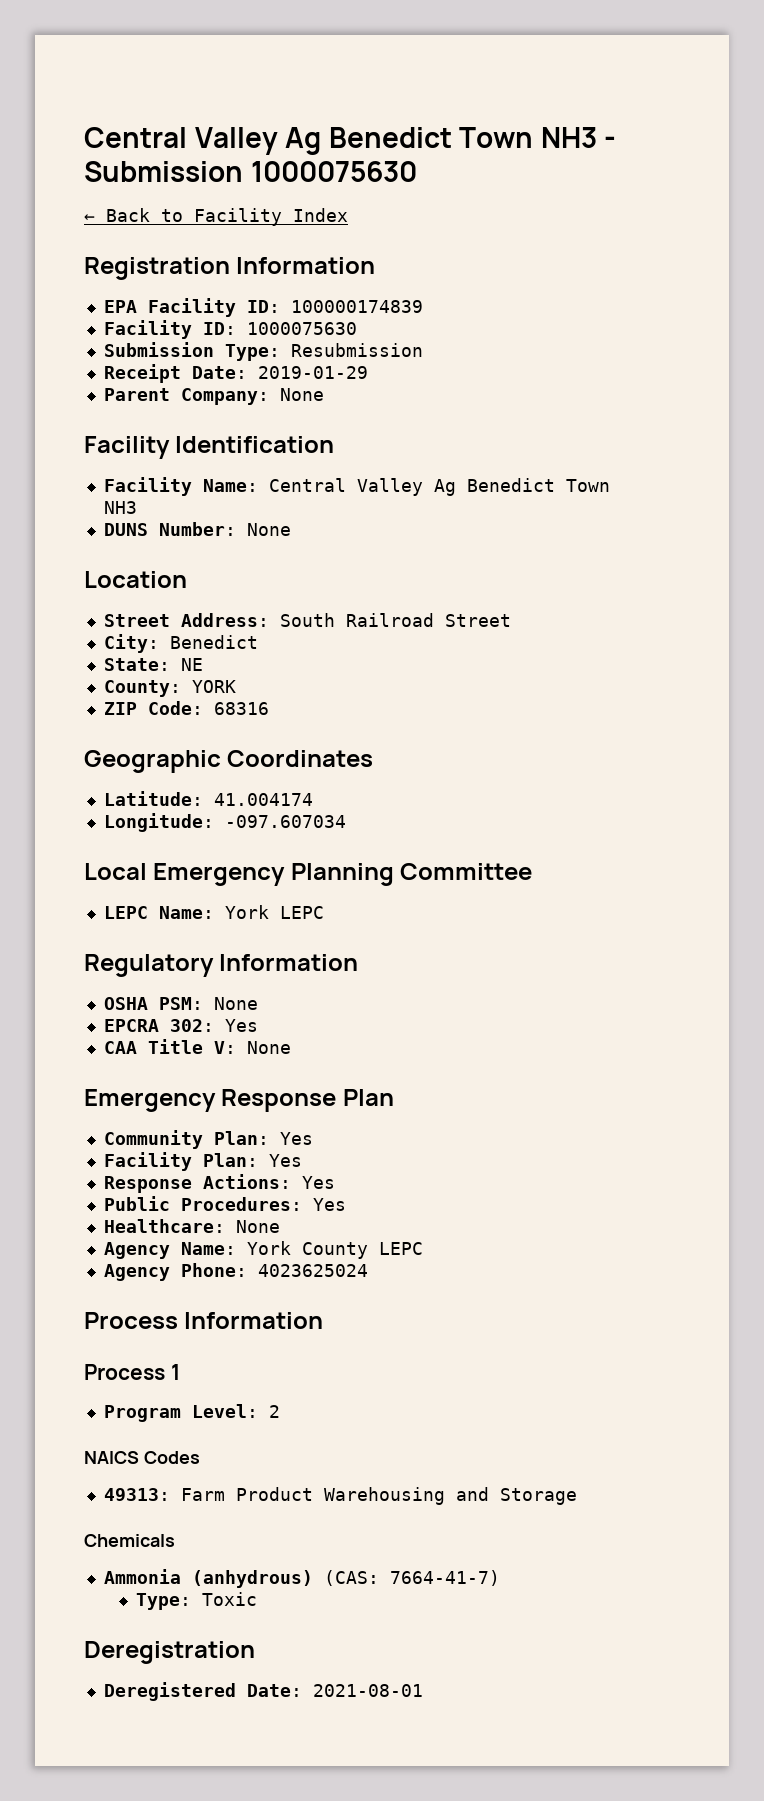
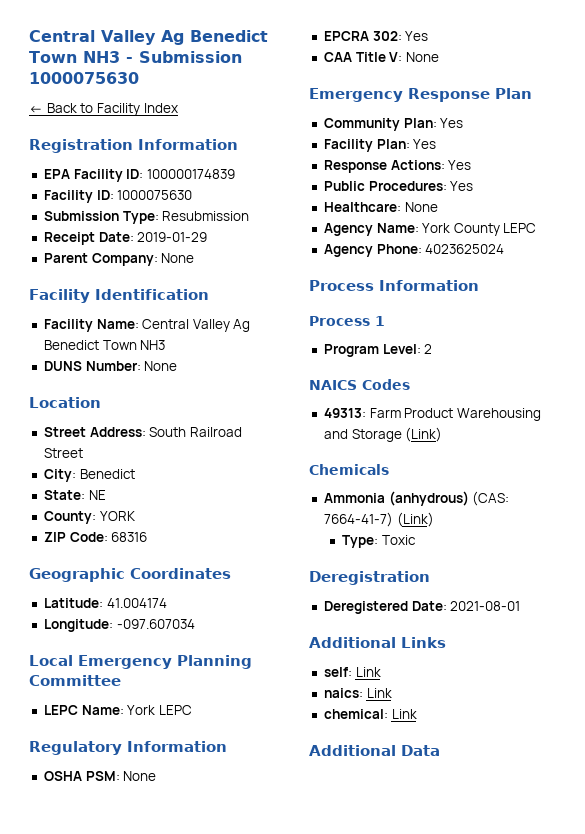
- 49313: Farm Product Warehousing and Storage
+ 49313: Farm Product Warehousing and Storage (Link)
- Ammonia (anhydrous) (CAS: 7664-41-7)
+ Ammonia (anhydrous) (CAS: 7664-41-7) (Link)
+ Additional Links
+ self: Link
+ naics: Link
+ chemical: Link
+ Additional Data

